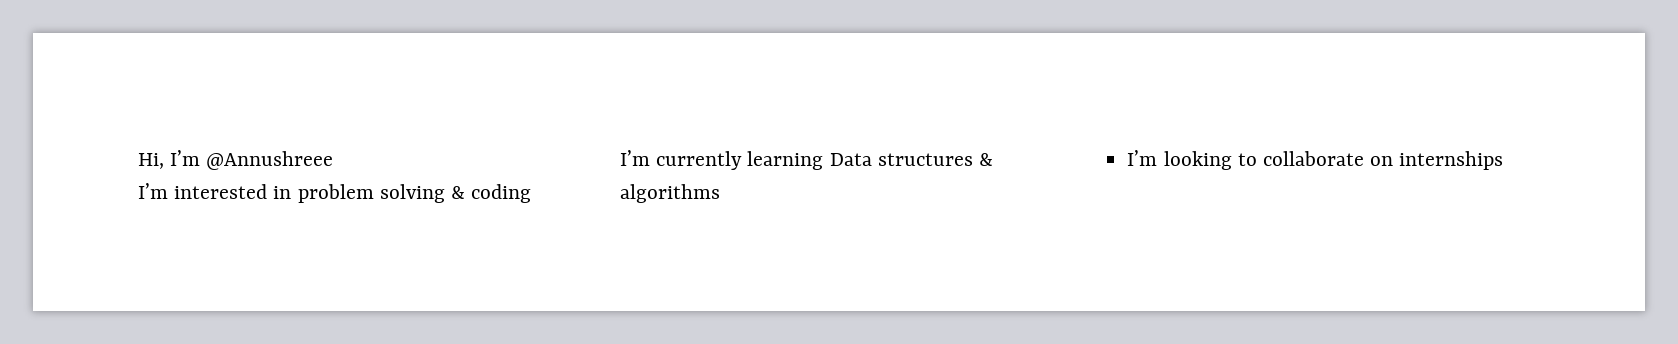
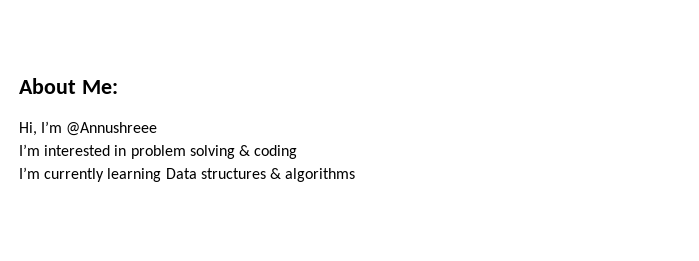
+ About Me:
- I’m looking to collaborate on internships

